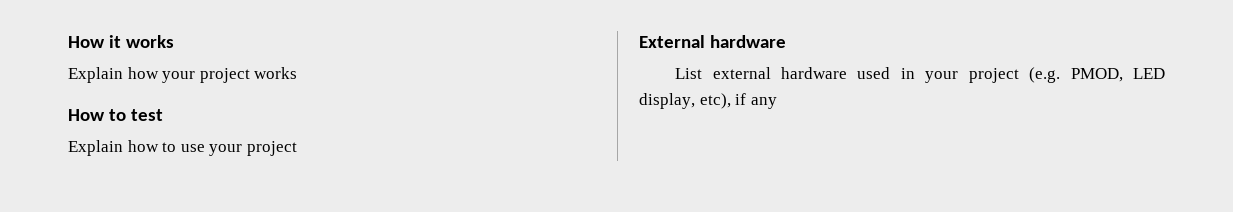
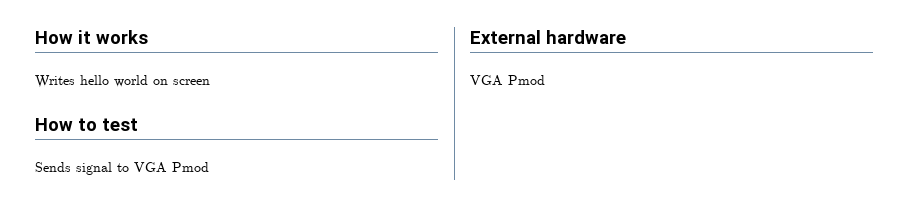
- Explain how your project works
+ Writes hello world on screen
  How to test
- Explain how to use your project
+ Sends signal to VGA Pmod
  External hardware
- List external hardware used in your project (e.g. PMOD, LED display, etc), if any
+ VGA Pmod

